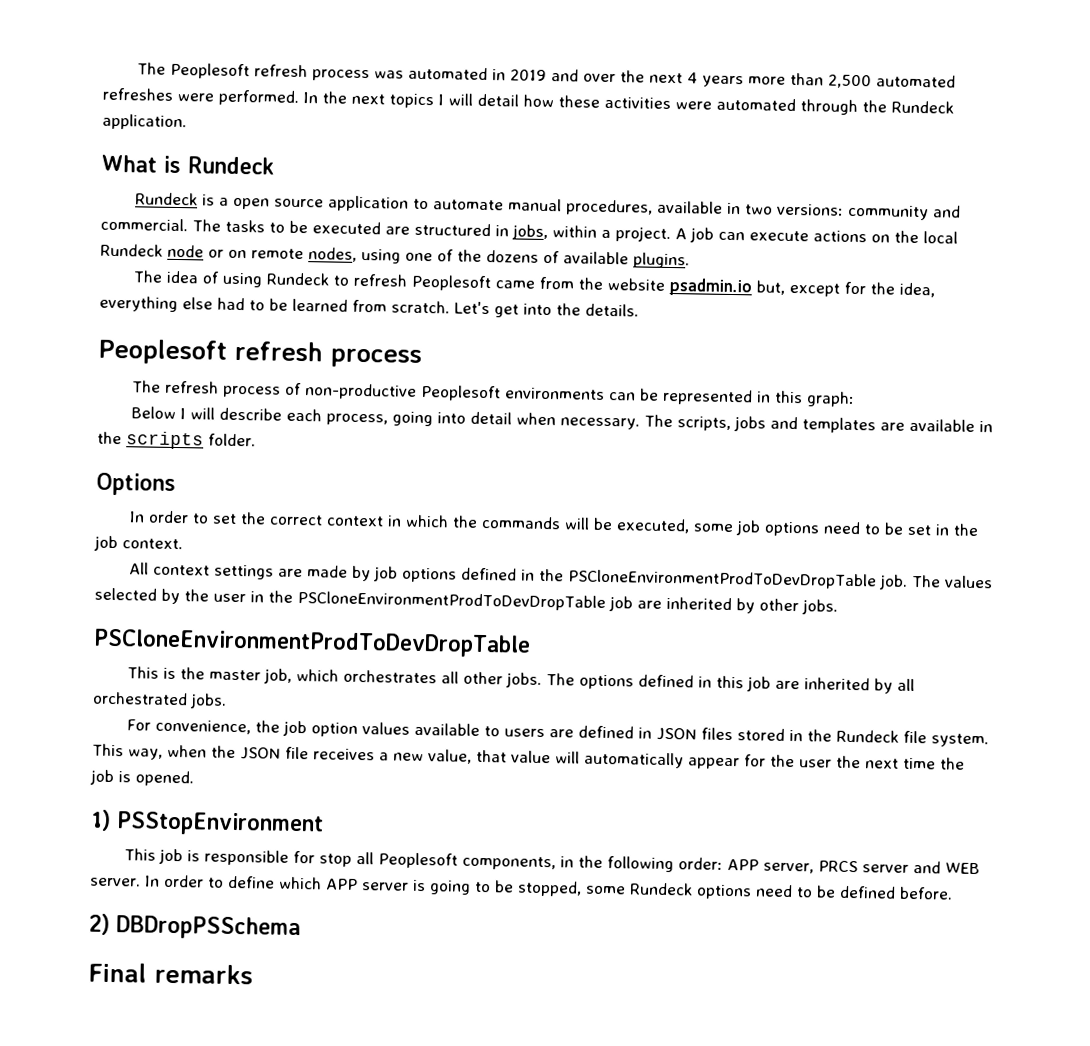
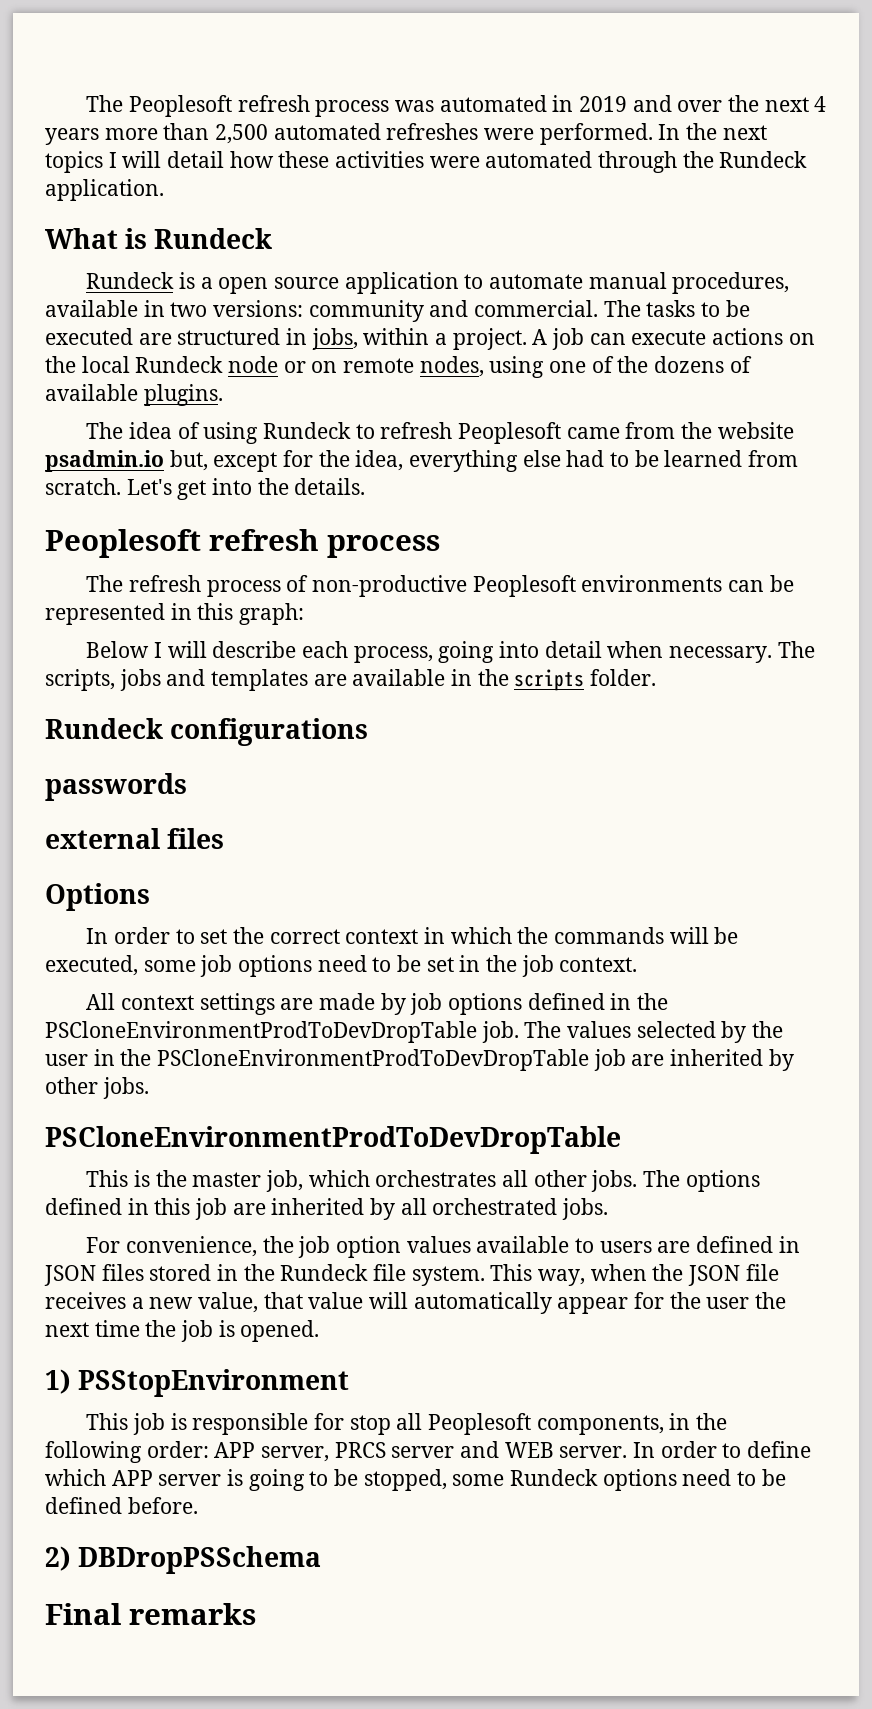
+ Rundeck configurations
+ passwords
+ external files

